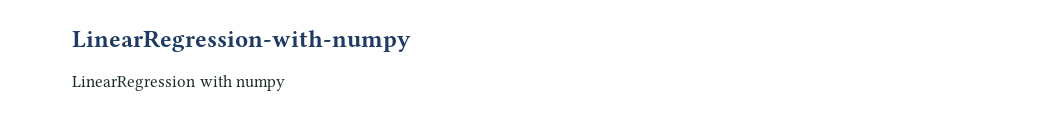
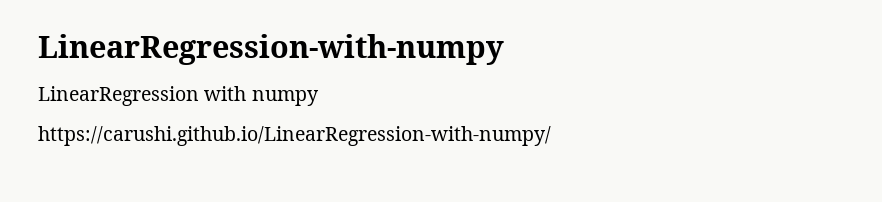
+ https://carushi.github.io/LinearRegression-with-numpy/

